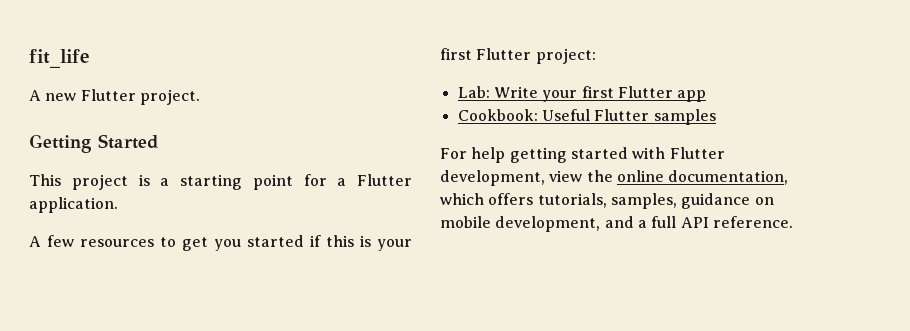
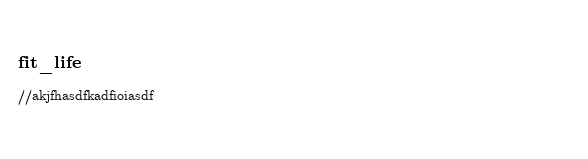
- A new Flutter project.
- Getting Started
- This project is a starting point for a Flutter application.
- A few resources to get you started if this is your first Flutter project:
- Lab: Write your first Flutter app
- Cookbook: Useful Flutter samples
- For help getting started with Flutter development, view the online documentation, which offers tutorials, samples, guidance on mobile development, and a full API reference.
+ //akjfhasdfkadfioiasdf

